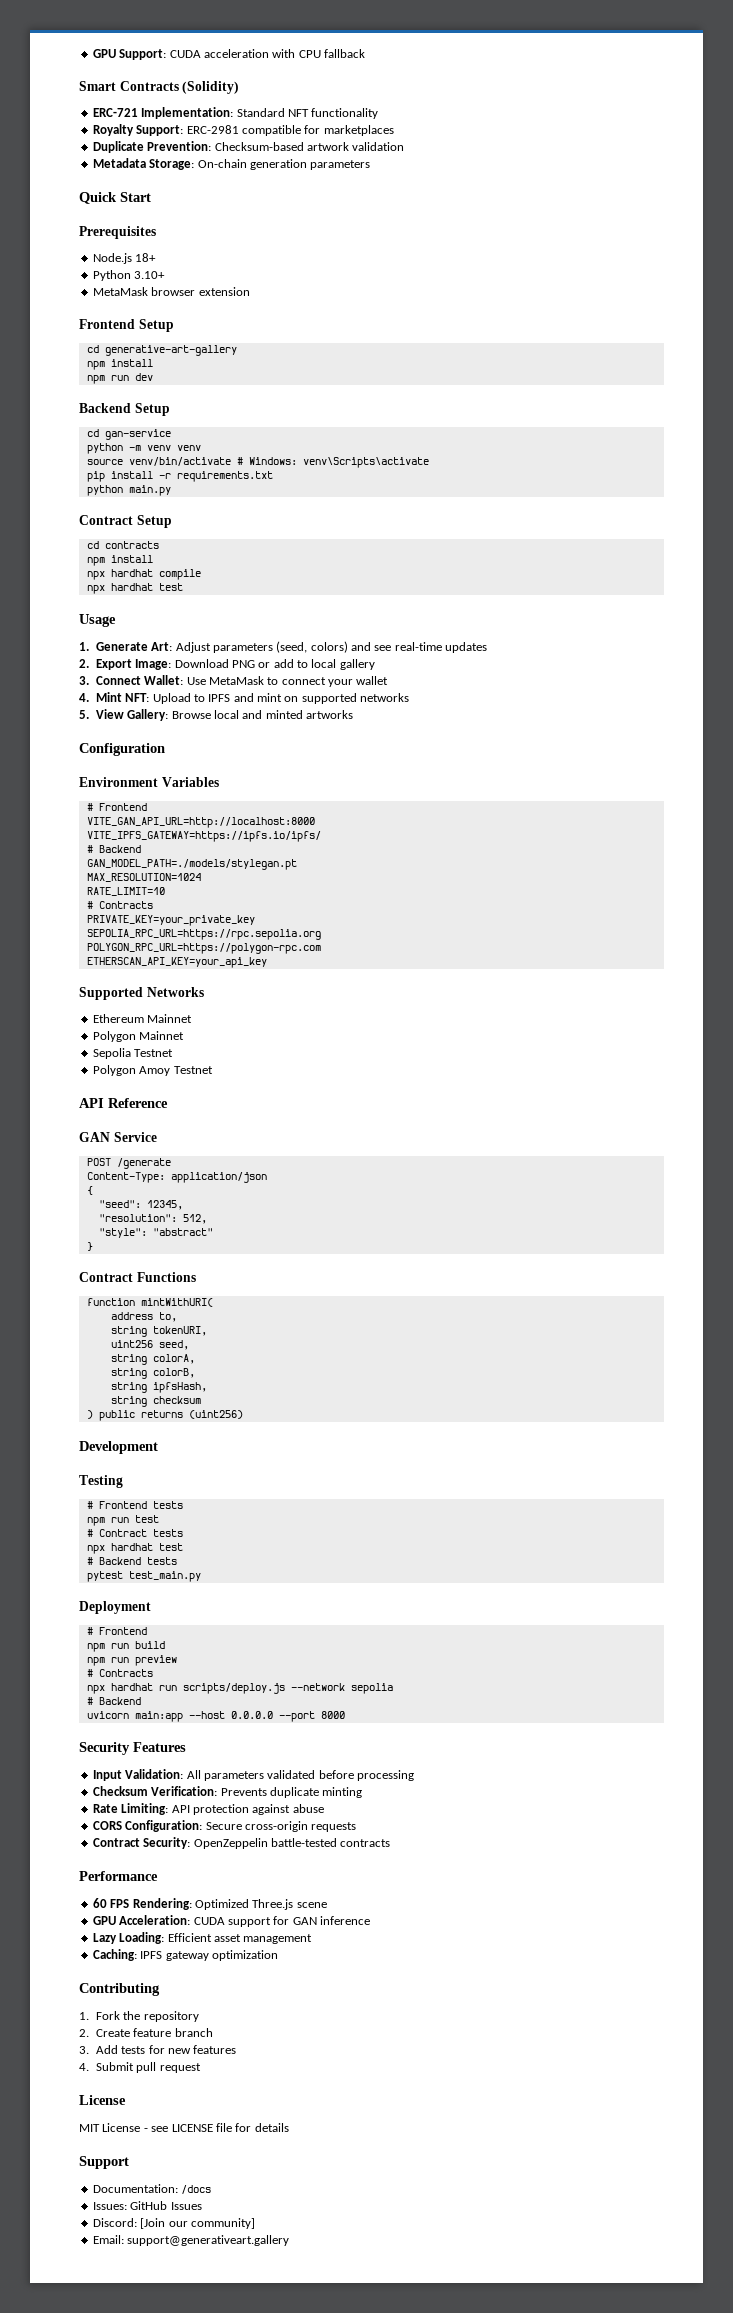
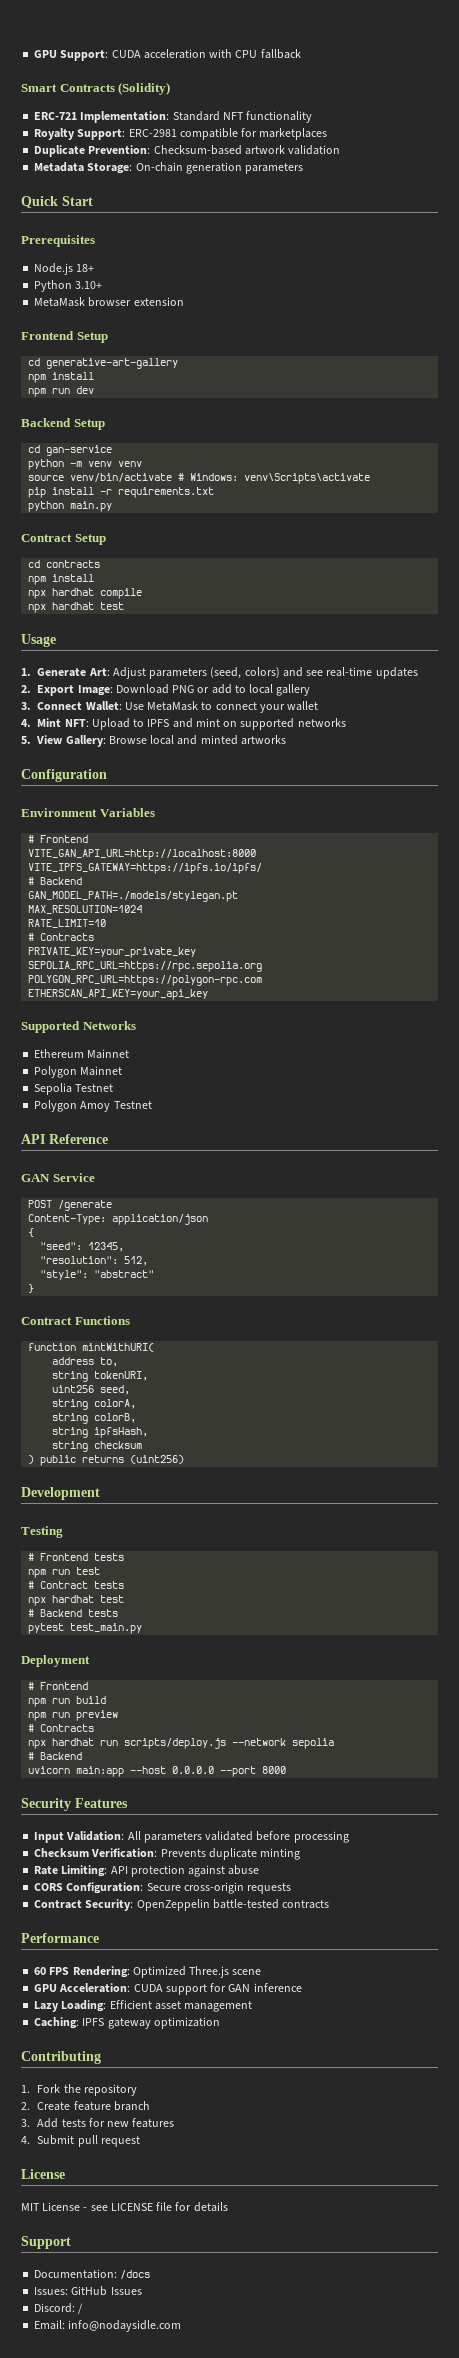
- Discord: [Join our community]
+ Discord: /
- Email: support@generativeart.gallery
+ Email: info@nodaysidle.com

